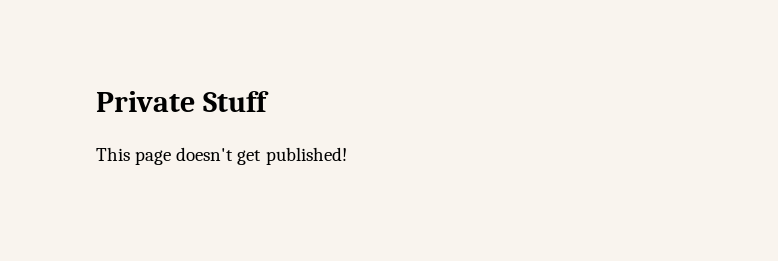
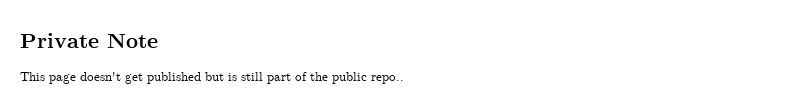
- Private Stuff
+ Private Note
- This page doesn't get published!
+ This page doesn't get published but is still part of the public repo..

